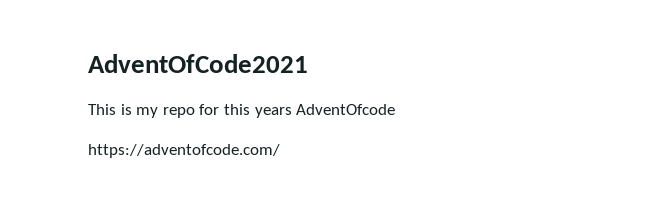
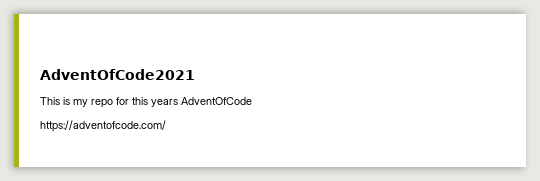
- This is my repo for this years AdventOfcode
+ This is my repo for this years AdventOfCode

